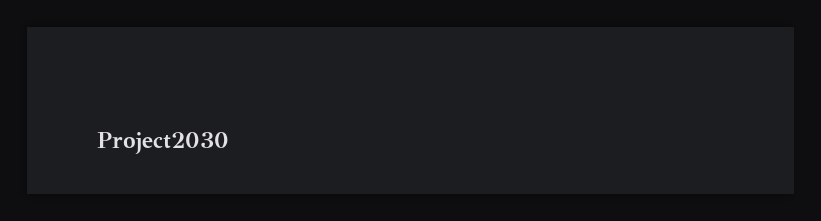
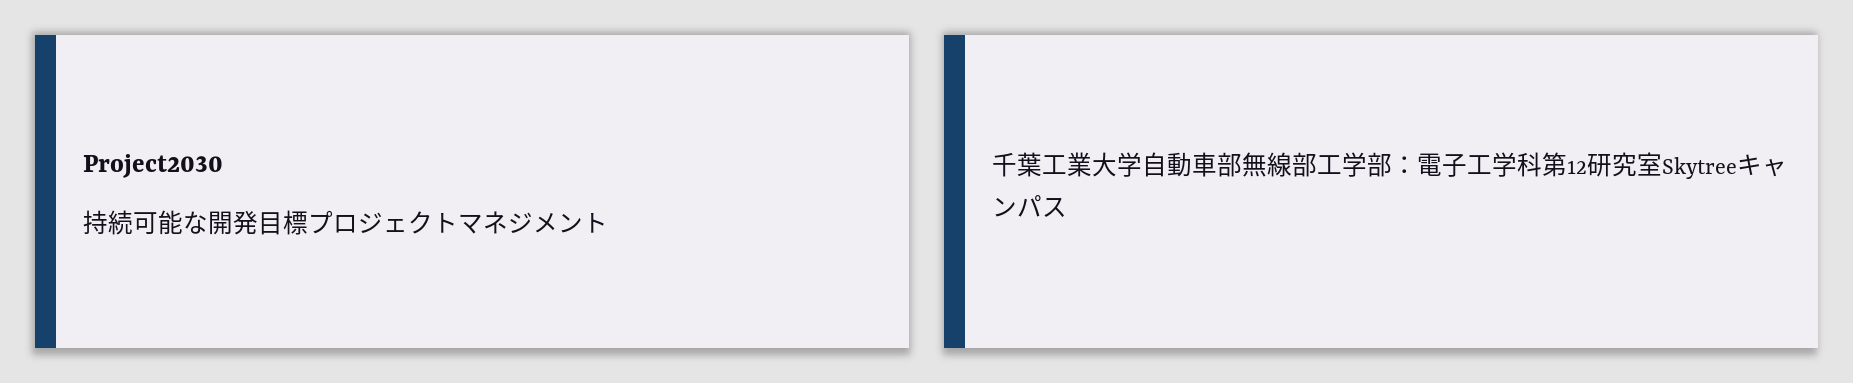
+ 持続可能な開発目標プロジェクトマネジメント
+ 千葉工業大学自動車部無線部工学部：電子工学科第12研究室Skytreeキャンパス

